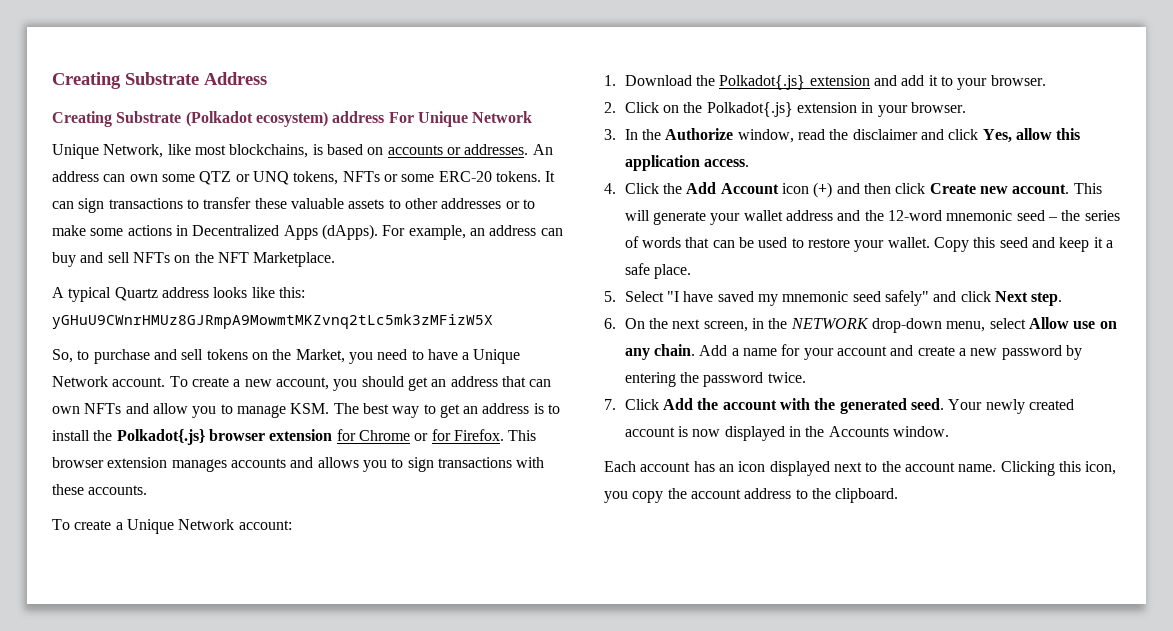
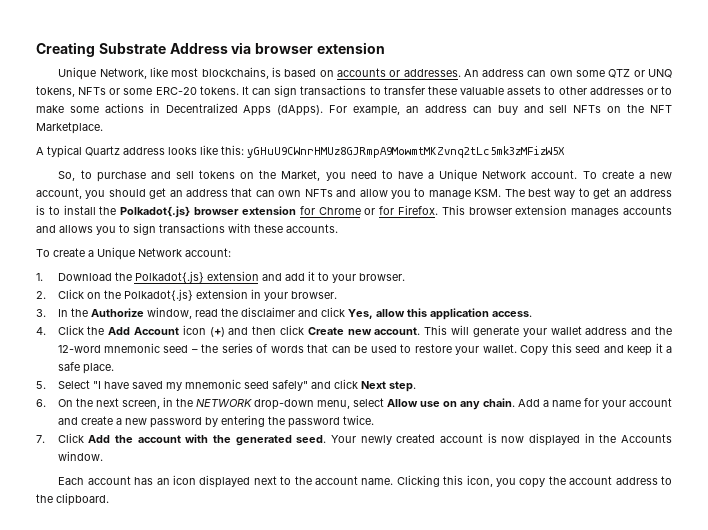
- Creating Substrate Address
- Creating Substrate (Polkadot ecosystem) address For Unique Network
+ Creating Substrate Address via browser extension

